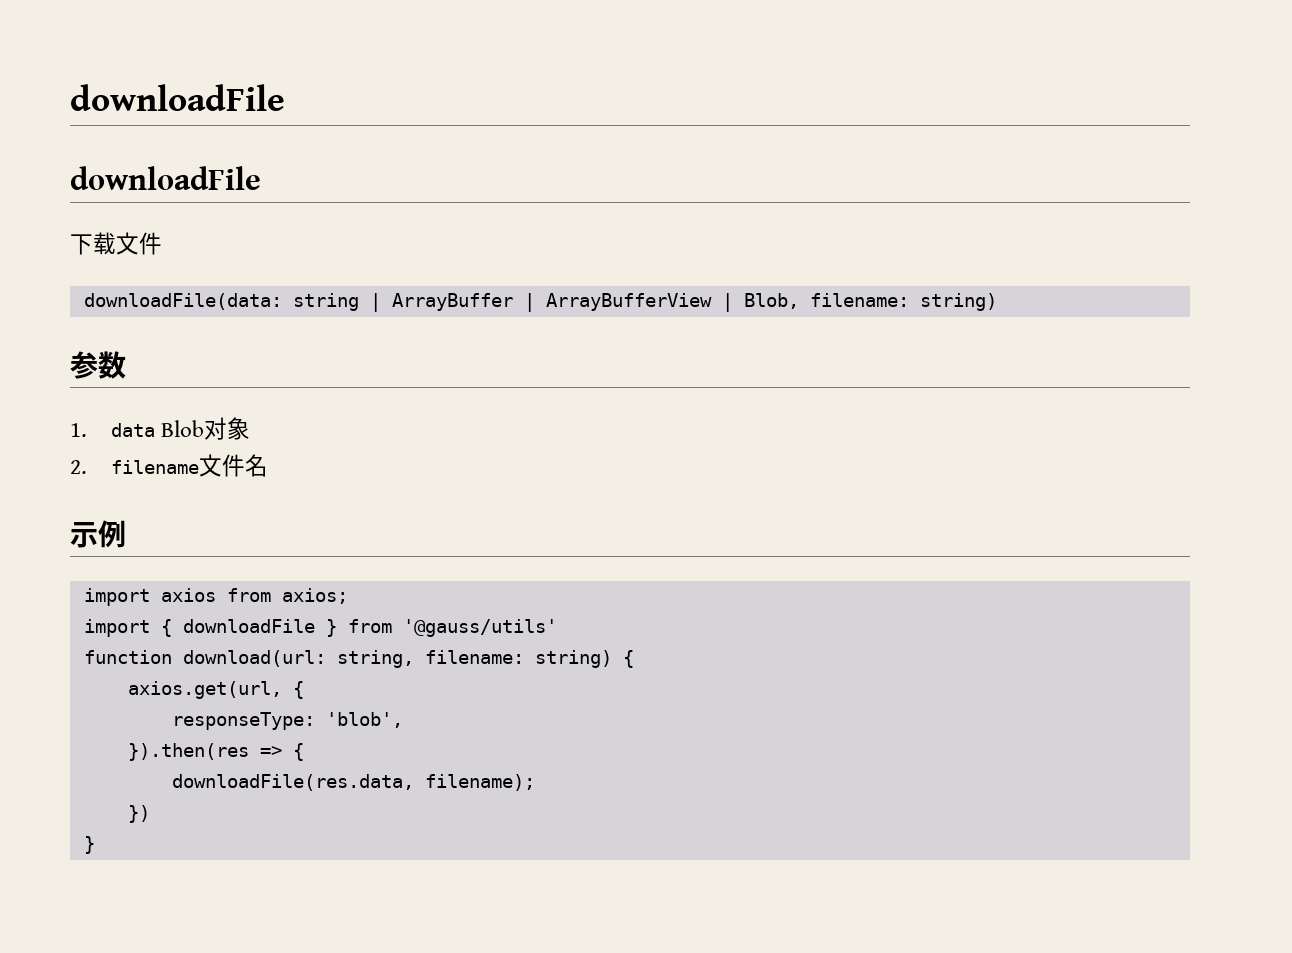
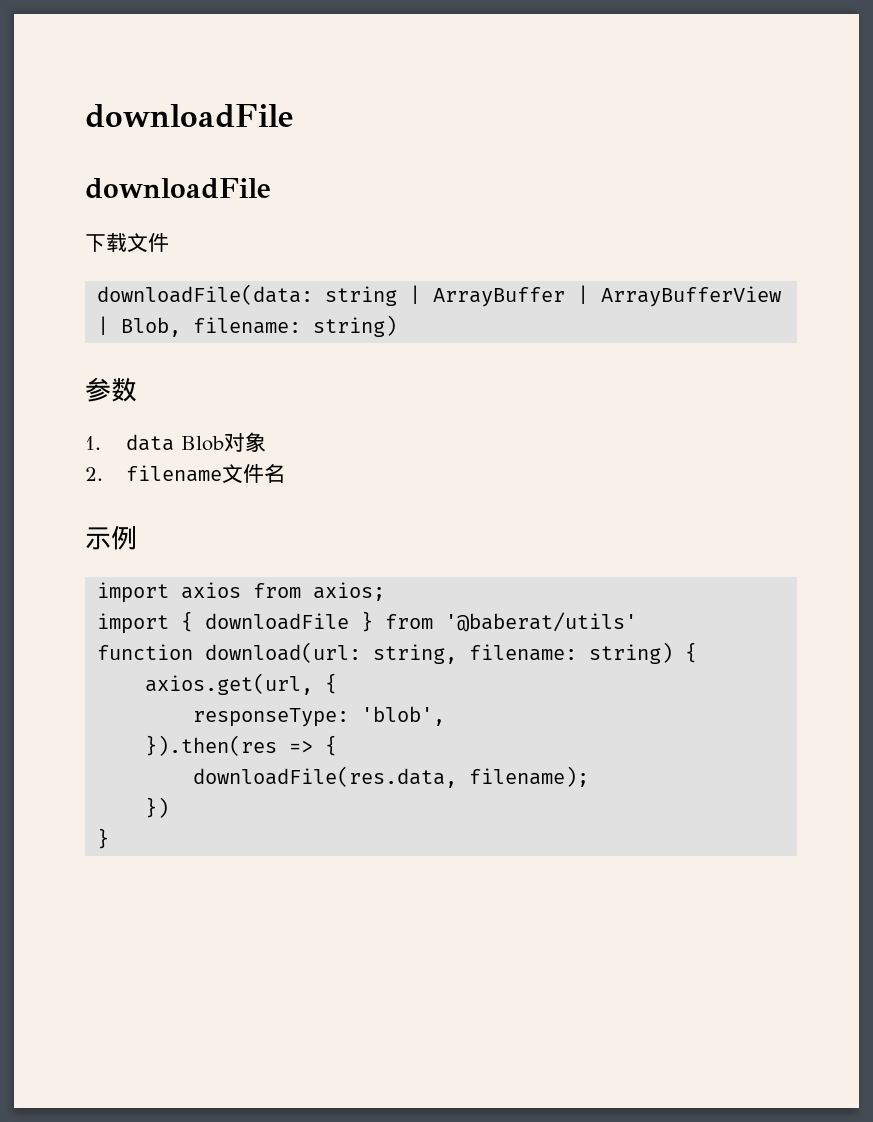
- import { downloadFile } from '@gauss/utils'
+ import { downloadFile } from '@baberat/utils'

